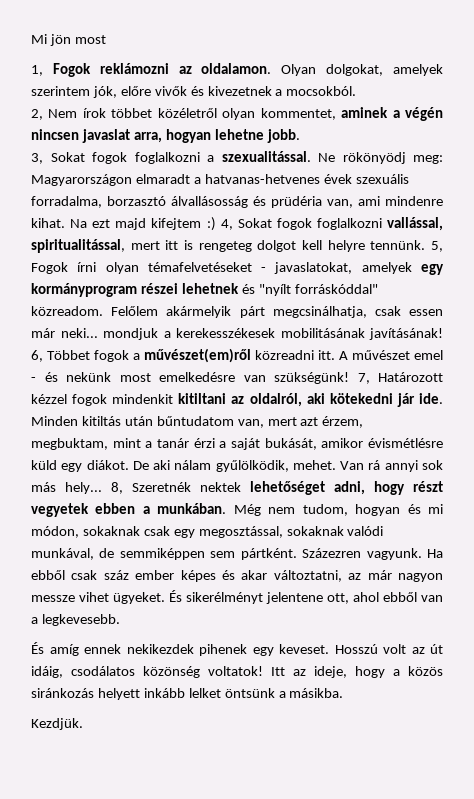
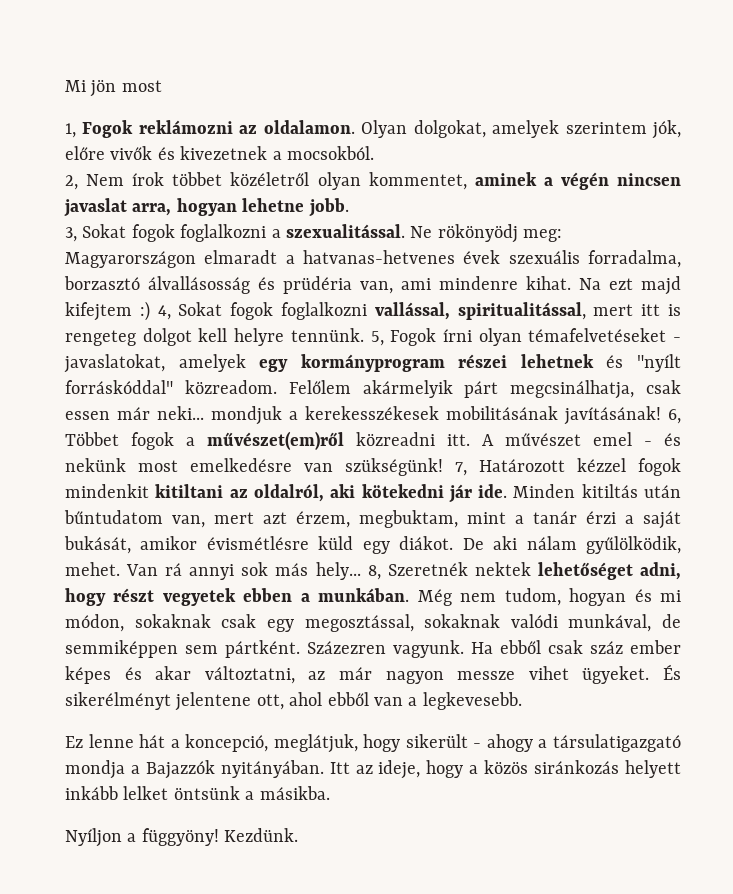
- És amíg ennek nekikezdek pihenek egy keveset. Hosszú volt az út idáig, csodálatos közönség voltatok!
+ Ez lenne hát a koncepció, meglátjuk, hogy sikerült - ahogy a társulatigazgató mondja a Bajazzók nyitányában.
- Kezdjük.
+ Nyíljon a függyöny! Kezdünk.

